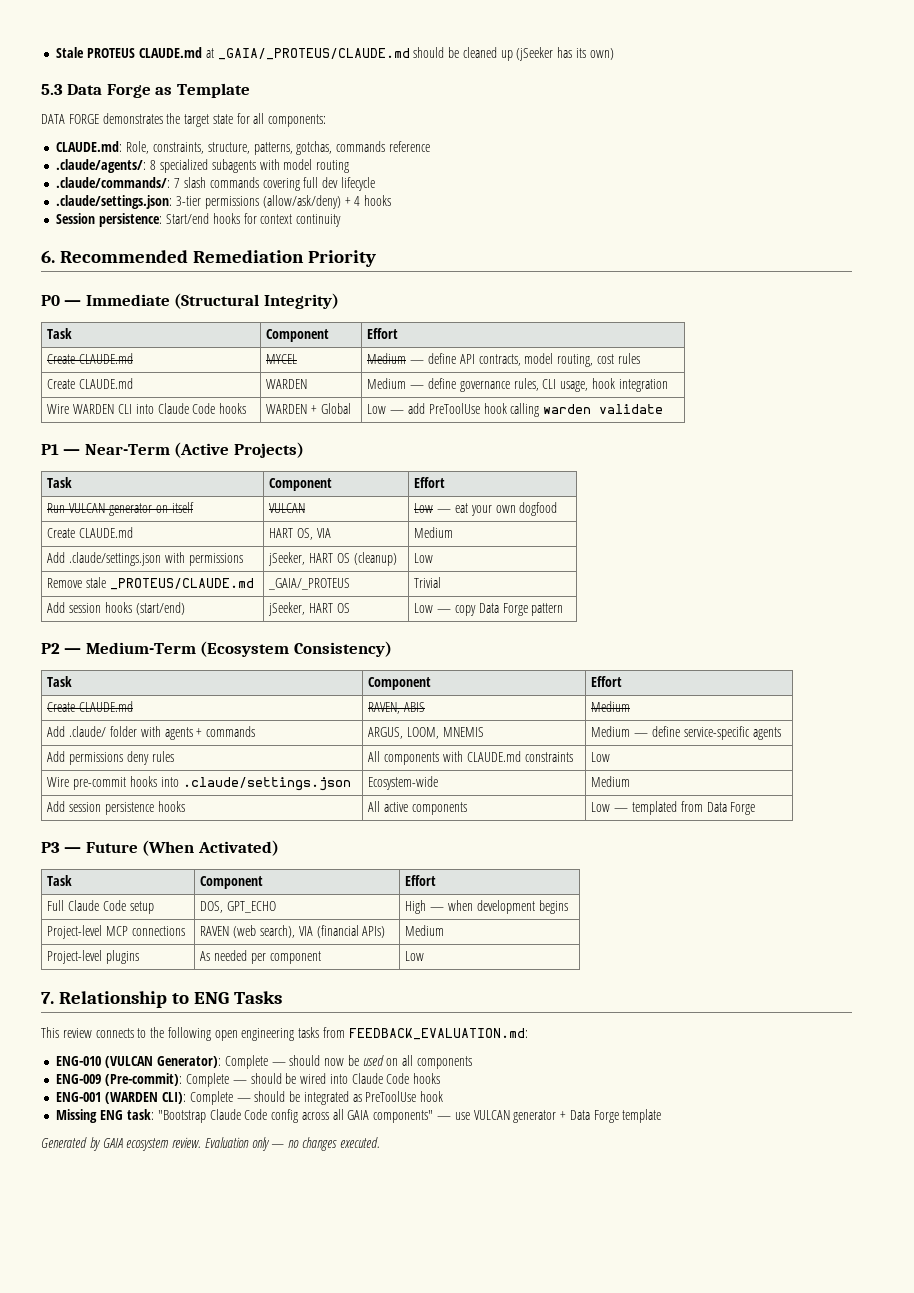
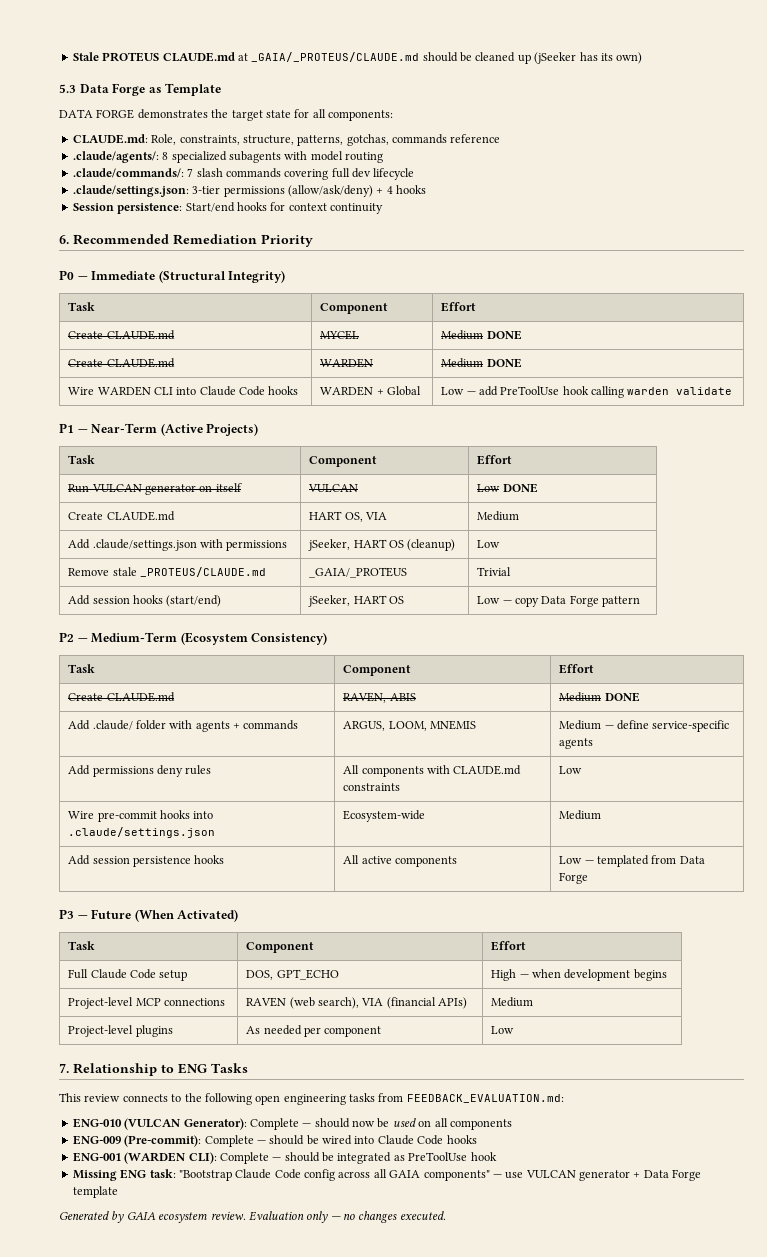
- Create CLAUDE.md | MYCEL | Medium — define API contracts, model routing, cost rules
- Create CLAUDE.md | WARDEN | Medium — define governance rules, CLI usage, hook integration
+ Create CLAUDE.md | MYCEL | Medium DONE
+ Create CLAUDE.md | WARDEN | Medium DONE
- Run VULCAN generator on itself | VULCAN | Low — eat your own dogfood
+ Run VULCAN generator on itself | VULCAN | Low DONE
- Create CLAUDE.md | RAVEN, ABIS | Medium
+ Create CLAUDE.md | RAVEN, ABIS | Medium DONE

